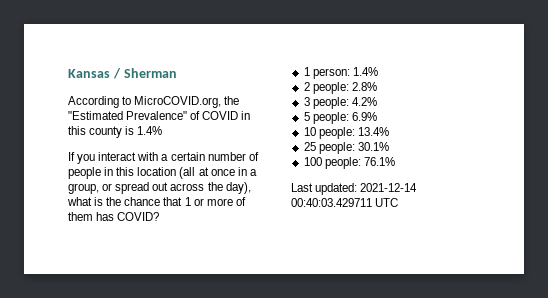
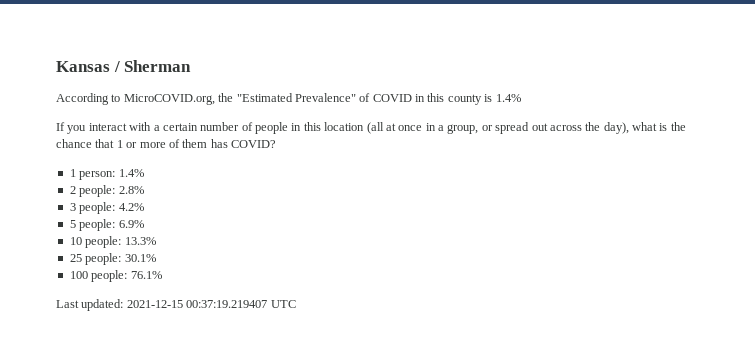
- 10 people: 13.4%
+ 10 people: 13.3%
- Last updated: 2021-12-14 00:40:03.429711 UTC
+ Last updated: 2021-12-15 00:37:19.219407 UTC

